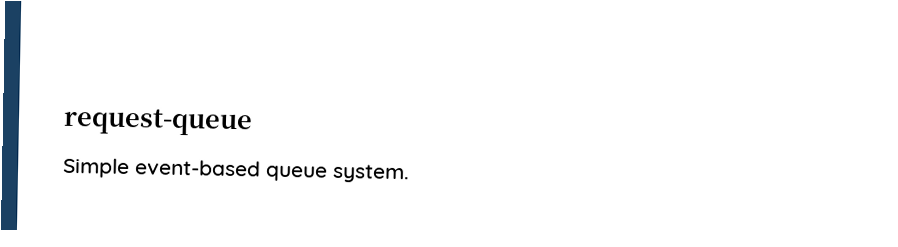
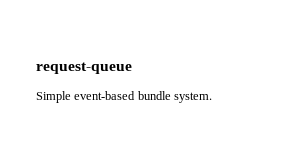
- Simple event-based queue system.
+ Simple event-based bundle system.

